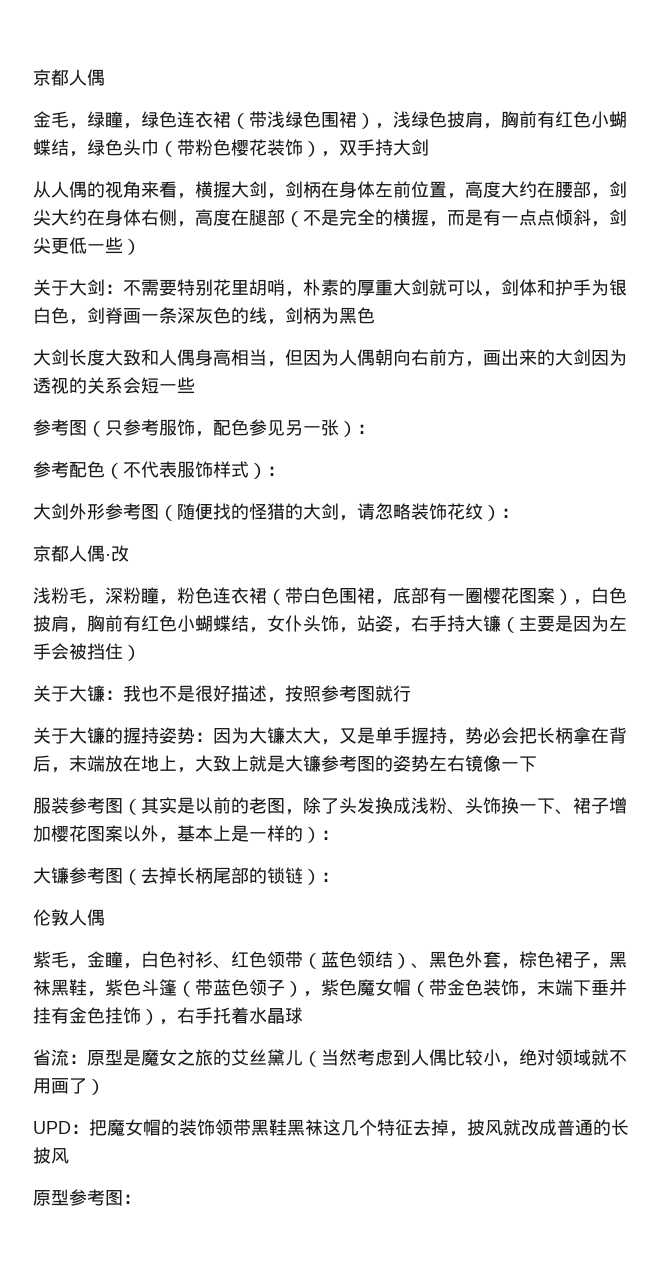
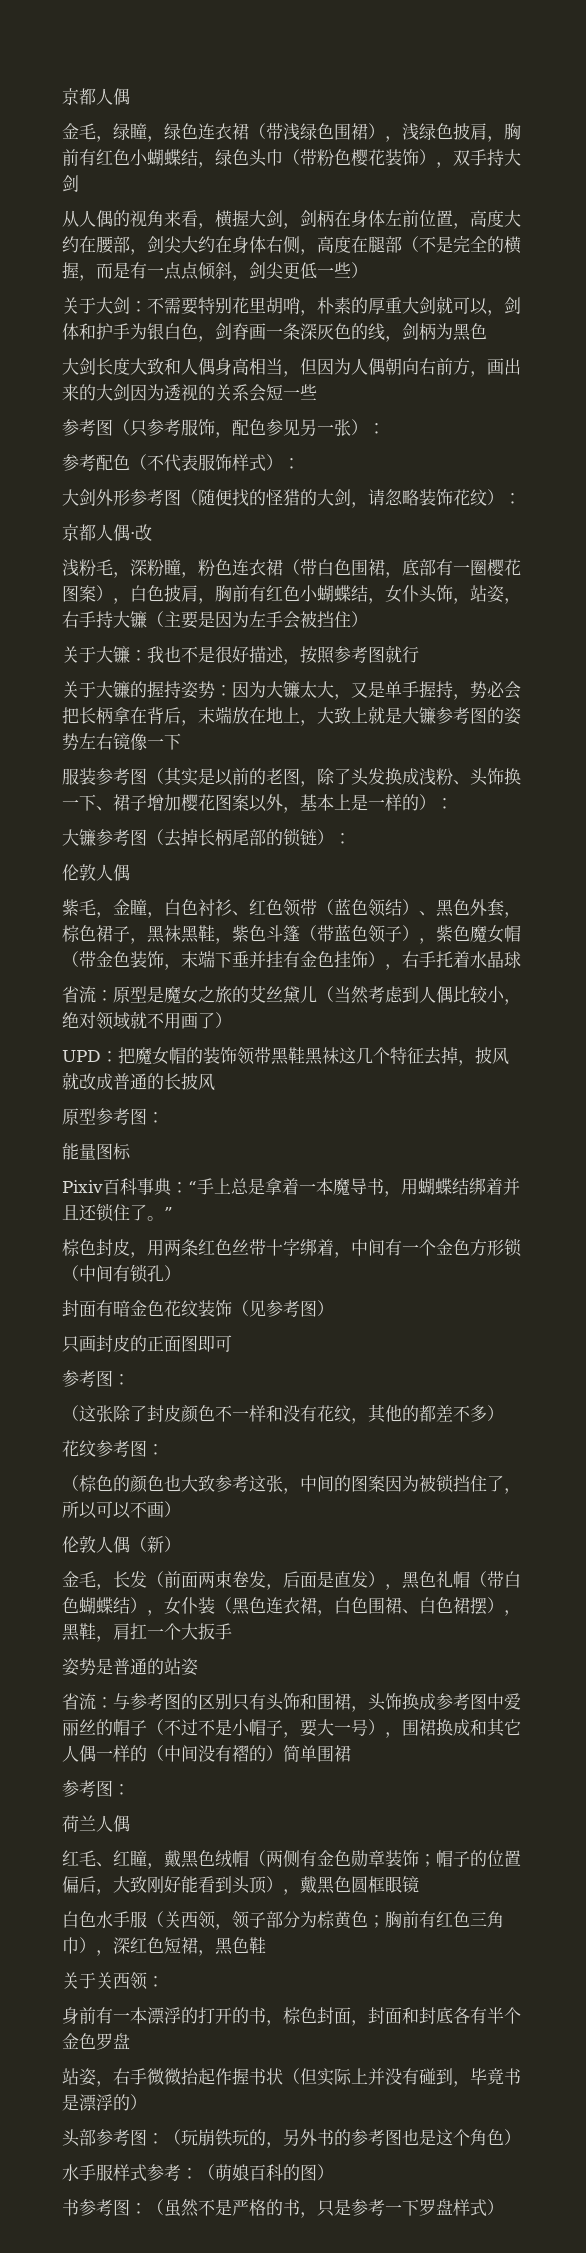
+ 能量图标
+ Pixiv百科事典：“手上总是拿着一本魔导书，用蝴蝶结绑着并且还锁住了。”
+ 棕色封皮，用两条红色丝带十字绑着，中间有一个金色方形锁（中间有锁孔）
+ 封面有暗金色花纹装饰（见参考图）
+ 只画封皮的正面图即可
+ 参考图：
+ （这张除了封皮颜色不一样和没有花纹，其他的都差不多）
+ 花纹参考图：
+ （棕色的颜色也大致参考这张，中间的图案因为被锁挡住了，所以可以不画）
+ 伦敦人偶（新）
+ 金毛，长发（前面两束卷发，后面是直发），黑色礼帽（带白色蝴蝶结），女仆装（黑色连衣裙，白色围裙、白色裙摆），黑鞋，肩扛一个大扳手
+ 姿势是普通的站姿
+ 省流：与参考图的区别只有头饰和围裙，头饰换成参考图中爱丽丝的帽子（不过不是小帽子，要大一号），围裙换成和其它人偶一样的（中间没有褶的）简单围裙
+ 参考图：
+ 荷兰人偶
+ 红毛、红瞳，戴黑色绒帽（两侧有金色勋章装饰；帽子的位置偏后，大致刚好能看到头顶），戴黑色圆框眼镜
+ 白色水手服（关西领，领子部分为棕黄色；胸前有红色三角巾），深红色短裙，黑色鞋
+ 关于关西领：
+ 身前有一本漂浮的打开的书，棕色封面，封面和封底各有半个金色罗盘
+ 站姿，右手微微抬起作握书状（但实际上并没有碰到，毕竟书是漂浮的）
+ 头部参考图：（玩崩铁玩的，另外书的参考图也是这个角色）
+ 水手服样式参考：（萌娘百科的图）
+ 书参考图：（虽然不是严格的书，只是参考一下罗盘样式）

